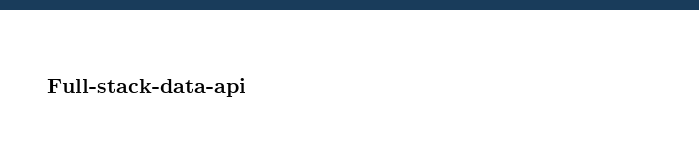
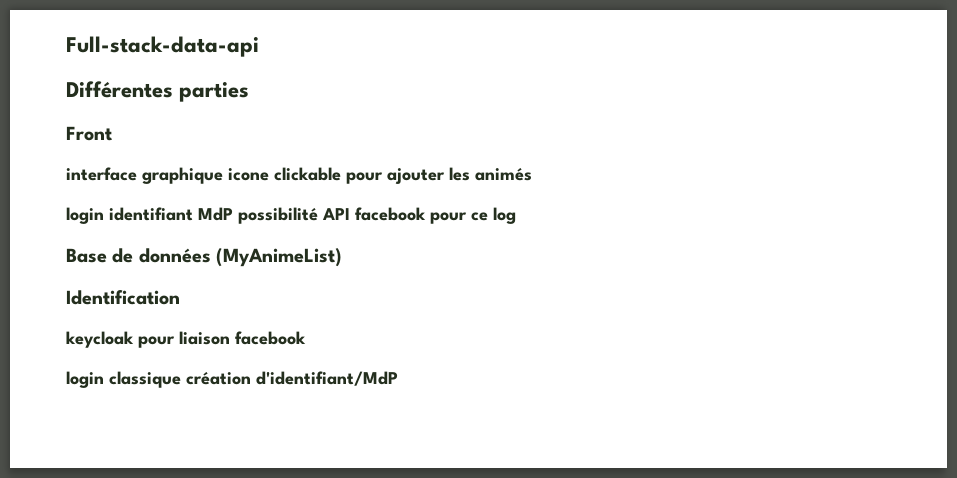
+ Différentes parties
+ Front
+ interface graphique icone clickable pour ajouter les animés
+ login identifiant MdP possibilité API facebook pour ce log
+ Base de données (MyAnimeList)
+ Identification
+ keycloak pour liaison facebook
+ login classique création d'identifiant/MdP

